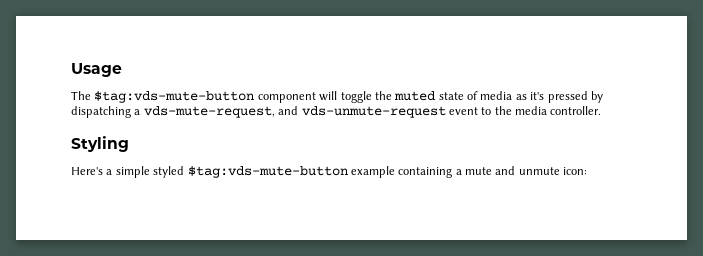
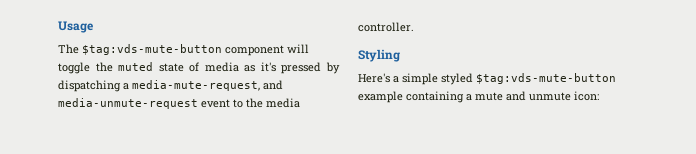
- The $tag:vds-mute-button component will toggle the muted state of media as it's pressed by dispatching a vds-mute-request, and vds-unmute-request event to the media controller.
+ The $tag:vds-mute-button component will toggle the muted state of media as it's pressed by dispatching a media-mute-request, and media-unmute-request event to the media controller.

